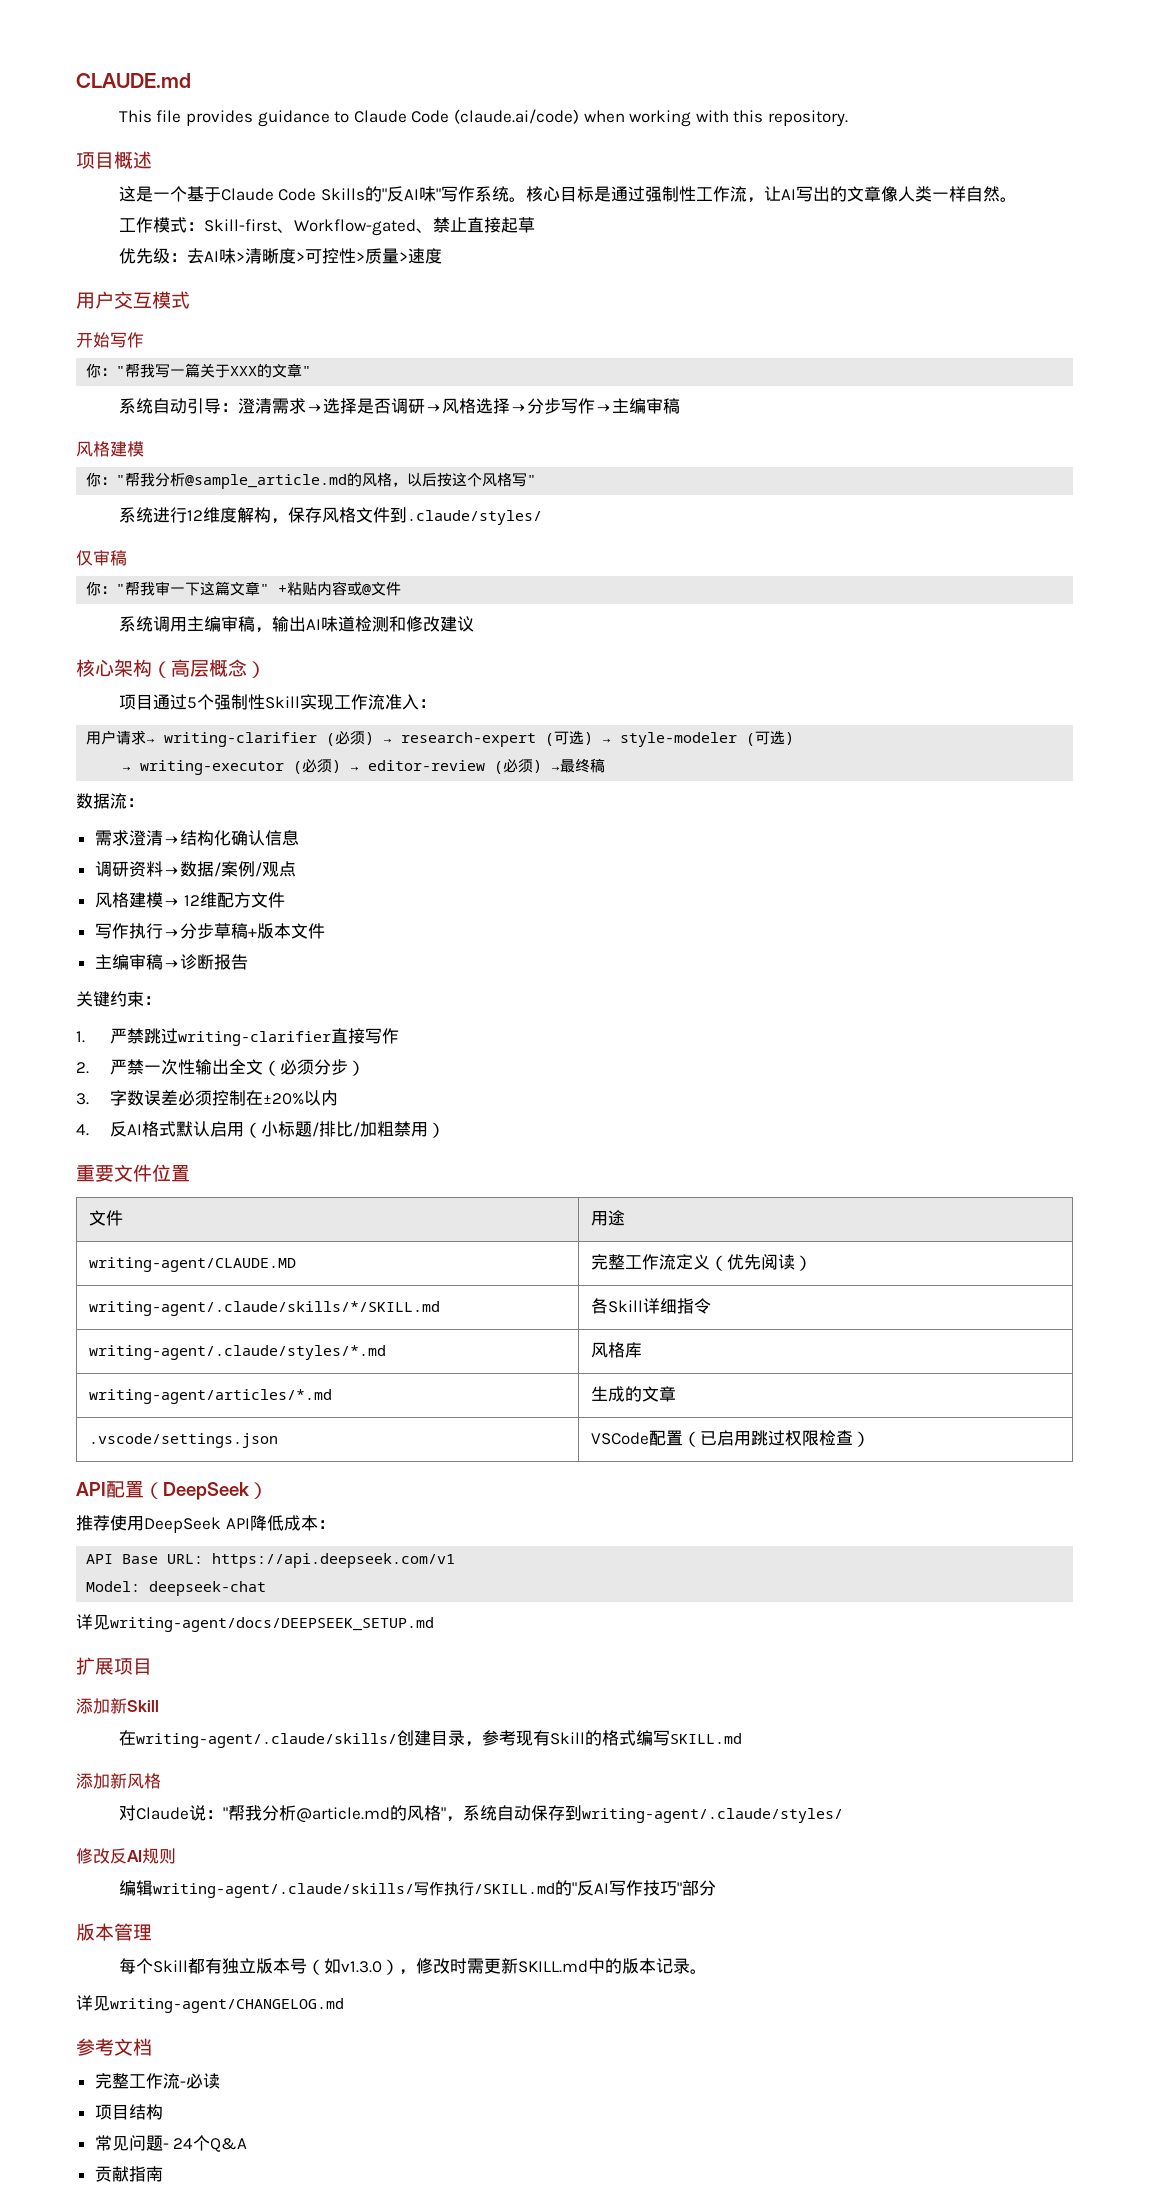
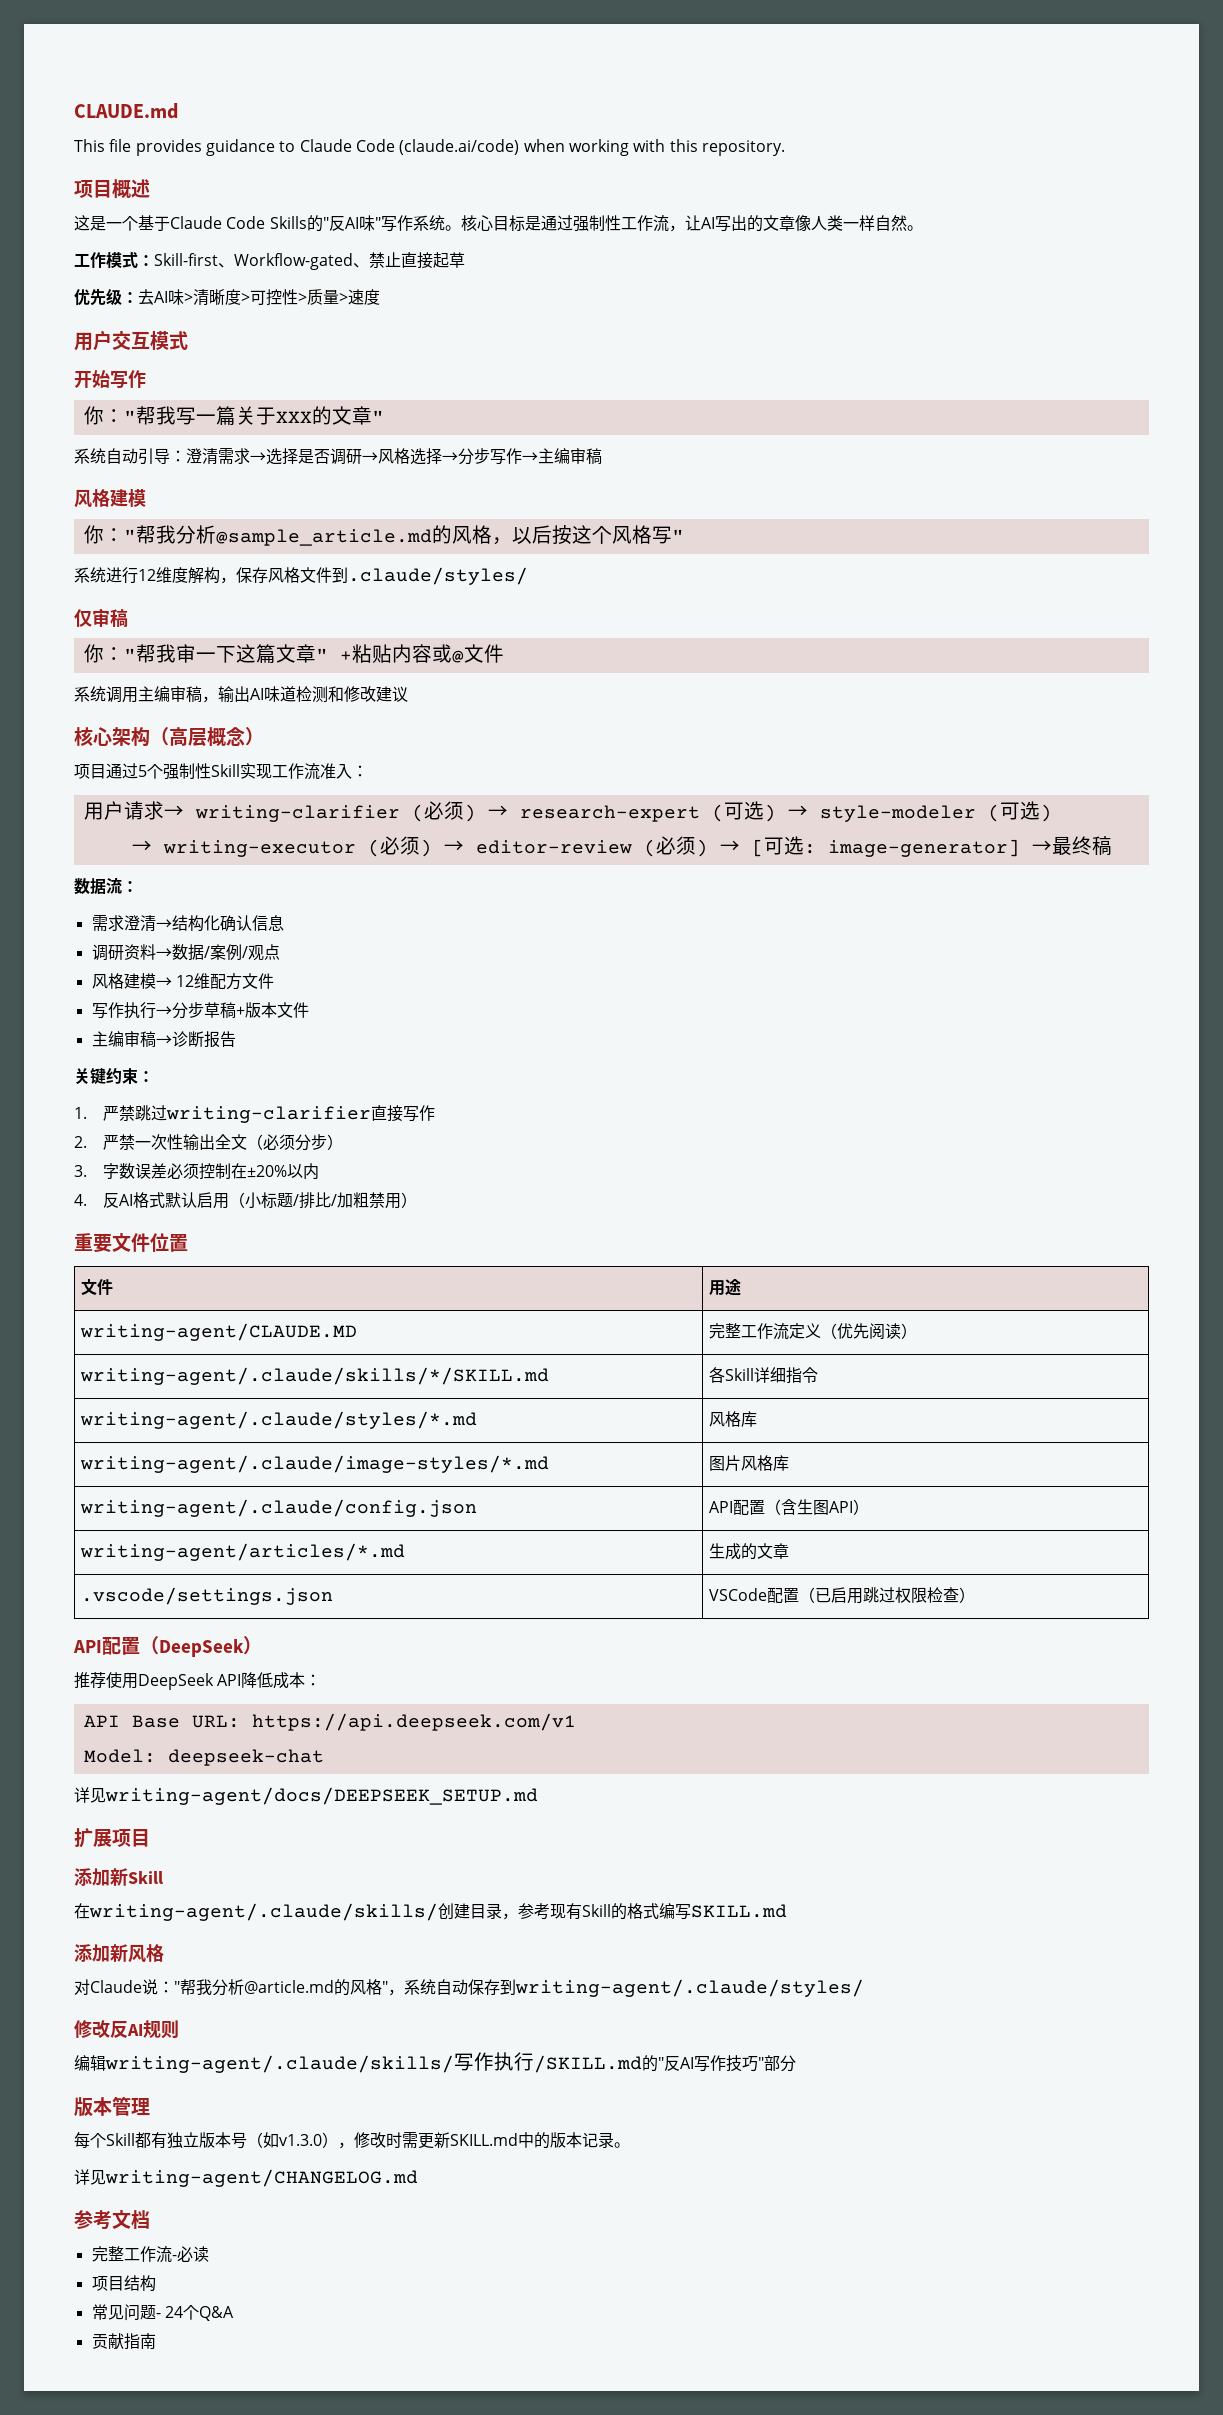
- → writing-executor (必须) → editor-review (必须) →最终稿
+ → writing-executor (必须) → editor-review (必须) → [可选: image-generator] →最终稿
+ writing-agent/.claude/image-styles/*.md | 图片风格库
+ writing-agent/.claude/config.json | API配置（含生图API）

